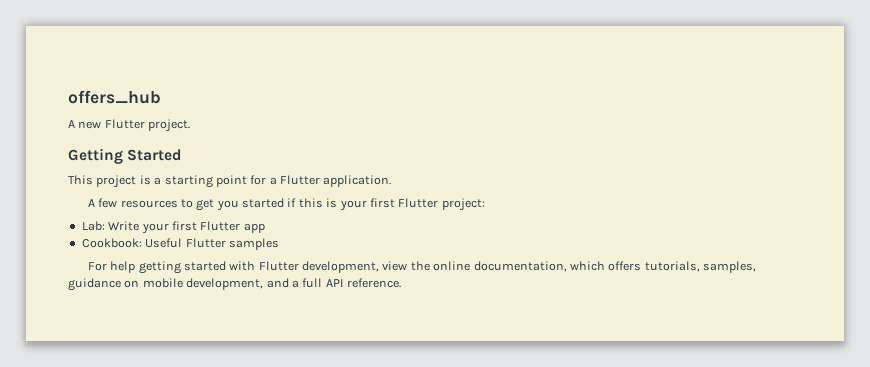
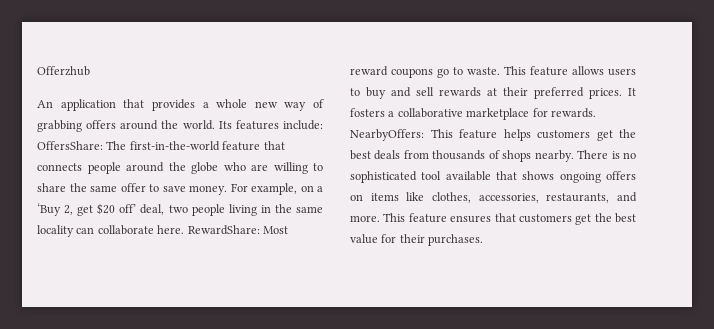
- offers_hub
- A new Flutter project.
- Getting Started
- This project is a starting point for a Flutter application.
- A few resources to get you started if this is your first Flutter project:
- Lab: Write your first Flutter app
- Cookbook: Useful Flutter samples
- For help getting started with Flutter development, view the online documentation, which offers tutorials, samples, guidance on mobile development, and a full API reference.
+ Offerzhub
+ An application that provides a whole new way of grabbing offers around the world. Its features include: OffersShare: The first-in-the-world feature that connects people around the globe who are willing to share the same offer to save money. For example, on a ‘Buy 2, get $20 off’ deal, two people living in the same locality can collaborate here. RewardShare: Most reward coupons go to waste. This feature allows users to buy and sell rewards at their preferred prices. It fosters a collaborative marketplace for rewards. NearbyOffers: This feature helps customers get the best deals from thousands of shops nearby. There is no sophisticated tool available that shows ongoing offers on items like clothes, accessories, restaurants, and more. This feature ensures that customers get the best value for their purchases.

